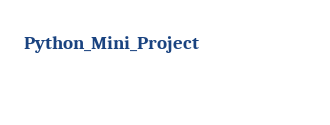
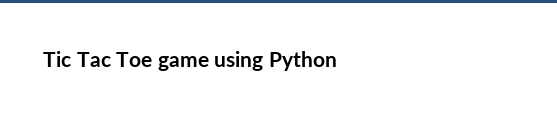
- Python_Mini_Project
+ Tic Tac Toe game using Python

